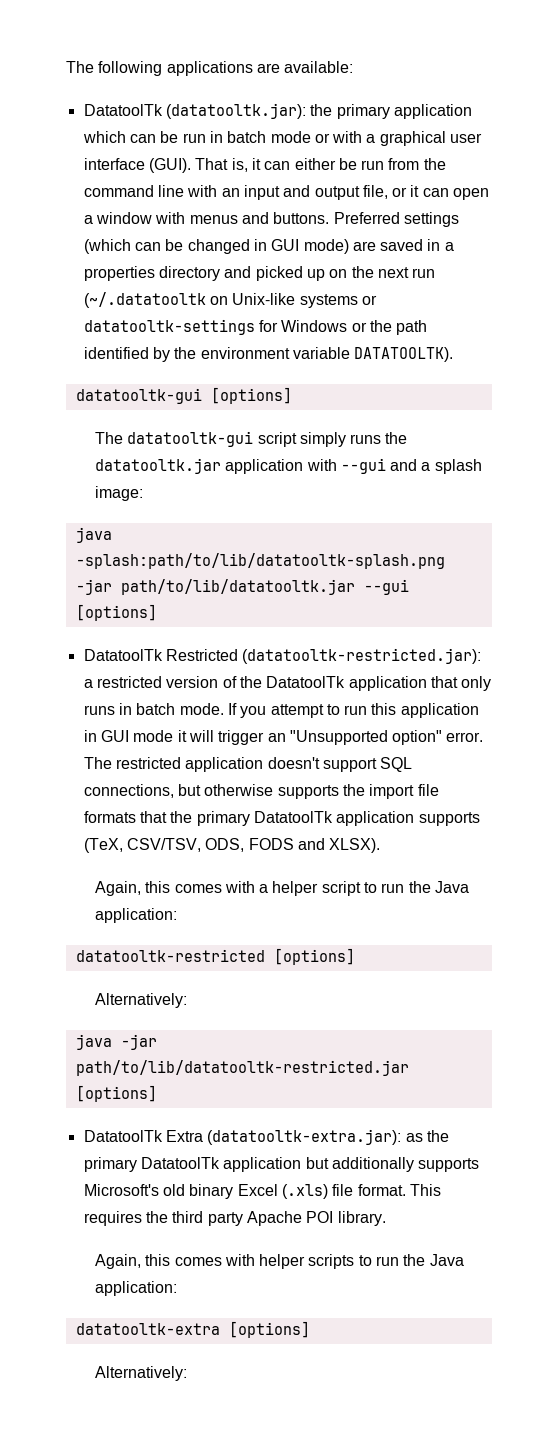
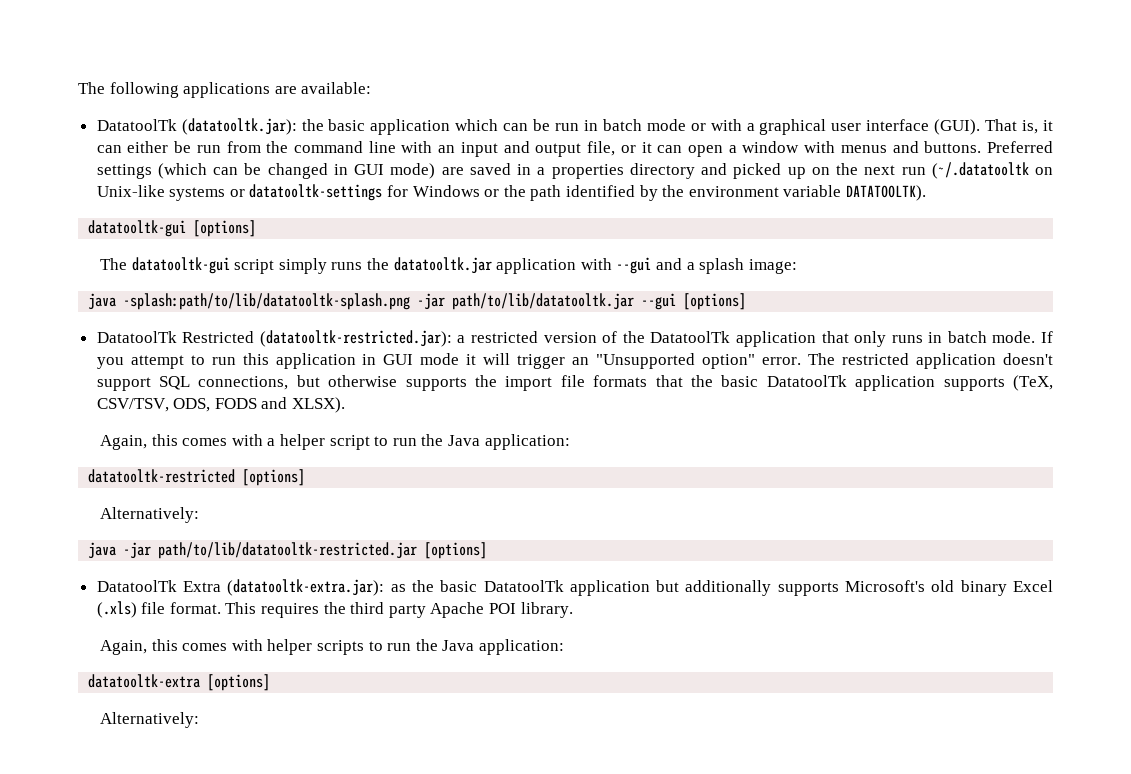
- DatatoolTk (datatooltk.jar): the primary application which can be run in batch mode or with a graphical user interface (GUI).
+ DatatoolTk (datatooltk.jar): the basic application which can be run in batch mode or with a graphical user interface (GUI).
- The restricted application doesn't support SQL connections, but otherwise supports the import file formats that the primary DatatoolTk application supports (TeX, CSV/TSV, ODS, FODS and XLSX).
+ The restricted application doesn't support SQL connections, but otherwise supports the import file formats that the basic DatatoolTk application supports (TeX, CSV/TSV, ODS, FODS and XLSX).
- DatatoolTk Extra (datatooltk-extra.jar): as the primary DatatoolTk application but additionally supports Microsoft's old binary Excel (.xls) file format.
+ DatatoolTk Extra (datatooltk-extra.jar): as the basic DatatoolTk application but additionally supports Microsoft's old binary Excel (.xls) file format.

